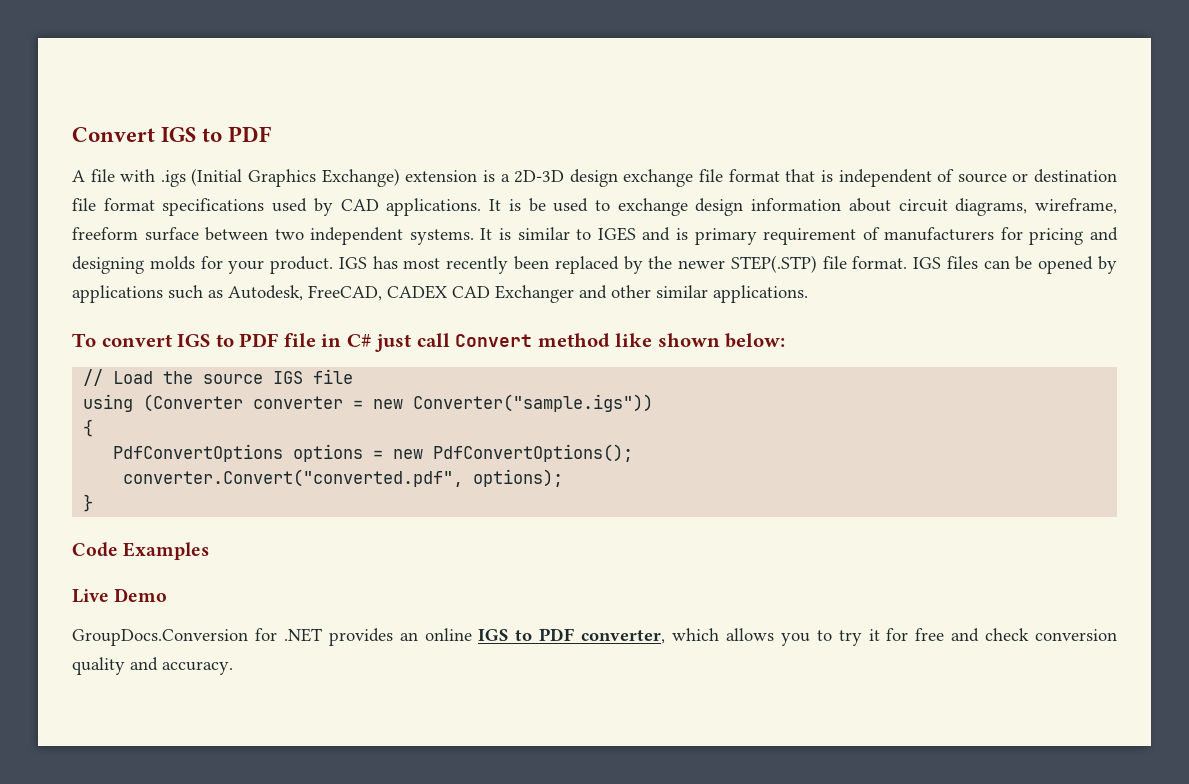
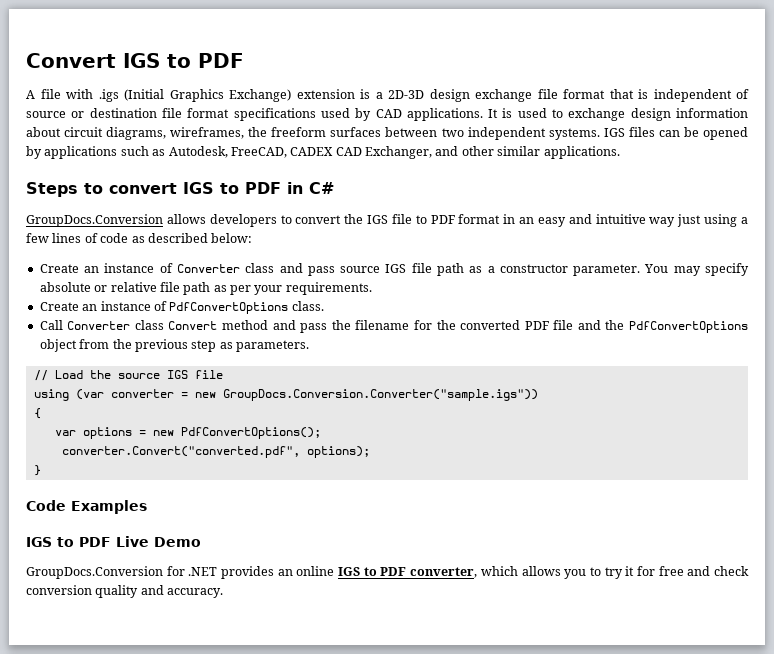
- It is be used to exchange design information about circuit diagrams, wireframe, freeform surface between two independent systems. It is similar to IGES and is primary requirement of manufacturers for pricing and designing molds for your product. IGS has most recently been replaced by the newer STEP(.STP) file format.
+ It is used to exchange design information about circuit diagrams, wireframes, the freeform surfaces between two independent systems.
- IGS files can be opened by applications such as Autodesk, FreeCAD, CADEX CAD Exchanger and other similar applications.
+ IGS files can be opened by applications such as Autodesk, FreeCAD, CADEX CAD Exchanger, and other similar applications.
- To convert IGS to PDF file in C# just call Convert method like shown below:
+ Steps to convert IGS to PDF in C#
+ GroupDocs.Conversion allows developers to convert the IGS file to PDF format in an easy and intuitive way just using a few lines of code as described below:
+ Create an instance of Converter class and pass source IGS file path as a constructor parameter. You may specify absolute or relative file path as per your requirements.
+ Create an instance of PdfConvertOptions class.
+ Call Converter class Convert method and pass the filename for the converted PDF file and the PdfConvertOptions object from the previous step as parameters.
- using (Converter converter = new Converter("sample.igs"))
+ using (var converter = new GroupDocs.Conversion.Converter("sample.igs"))
- PdfConvertOptions options = new PdfConvertOptions();
+ var options = new PdfConvertOptions();
- Live Demo
+ IGS to PDF Live Demo

